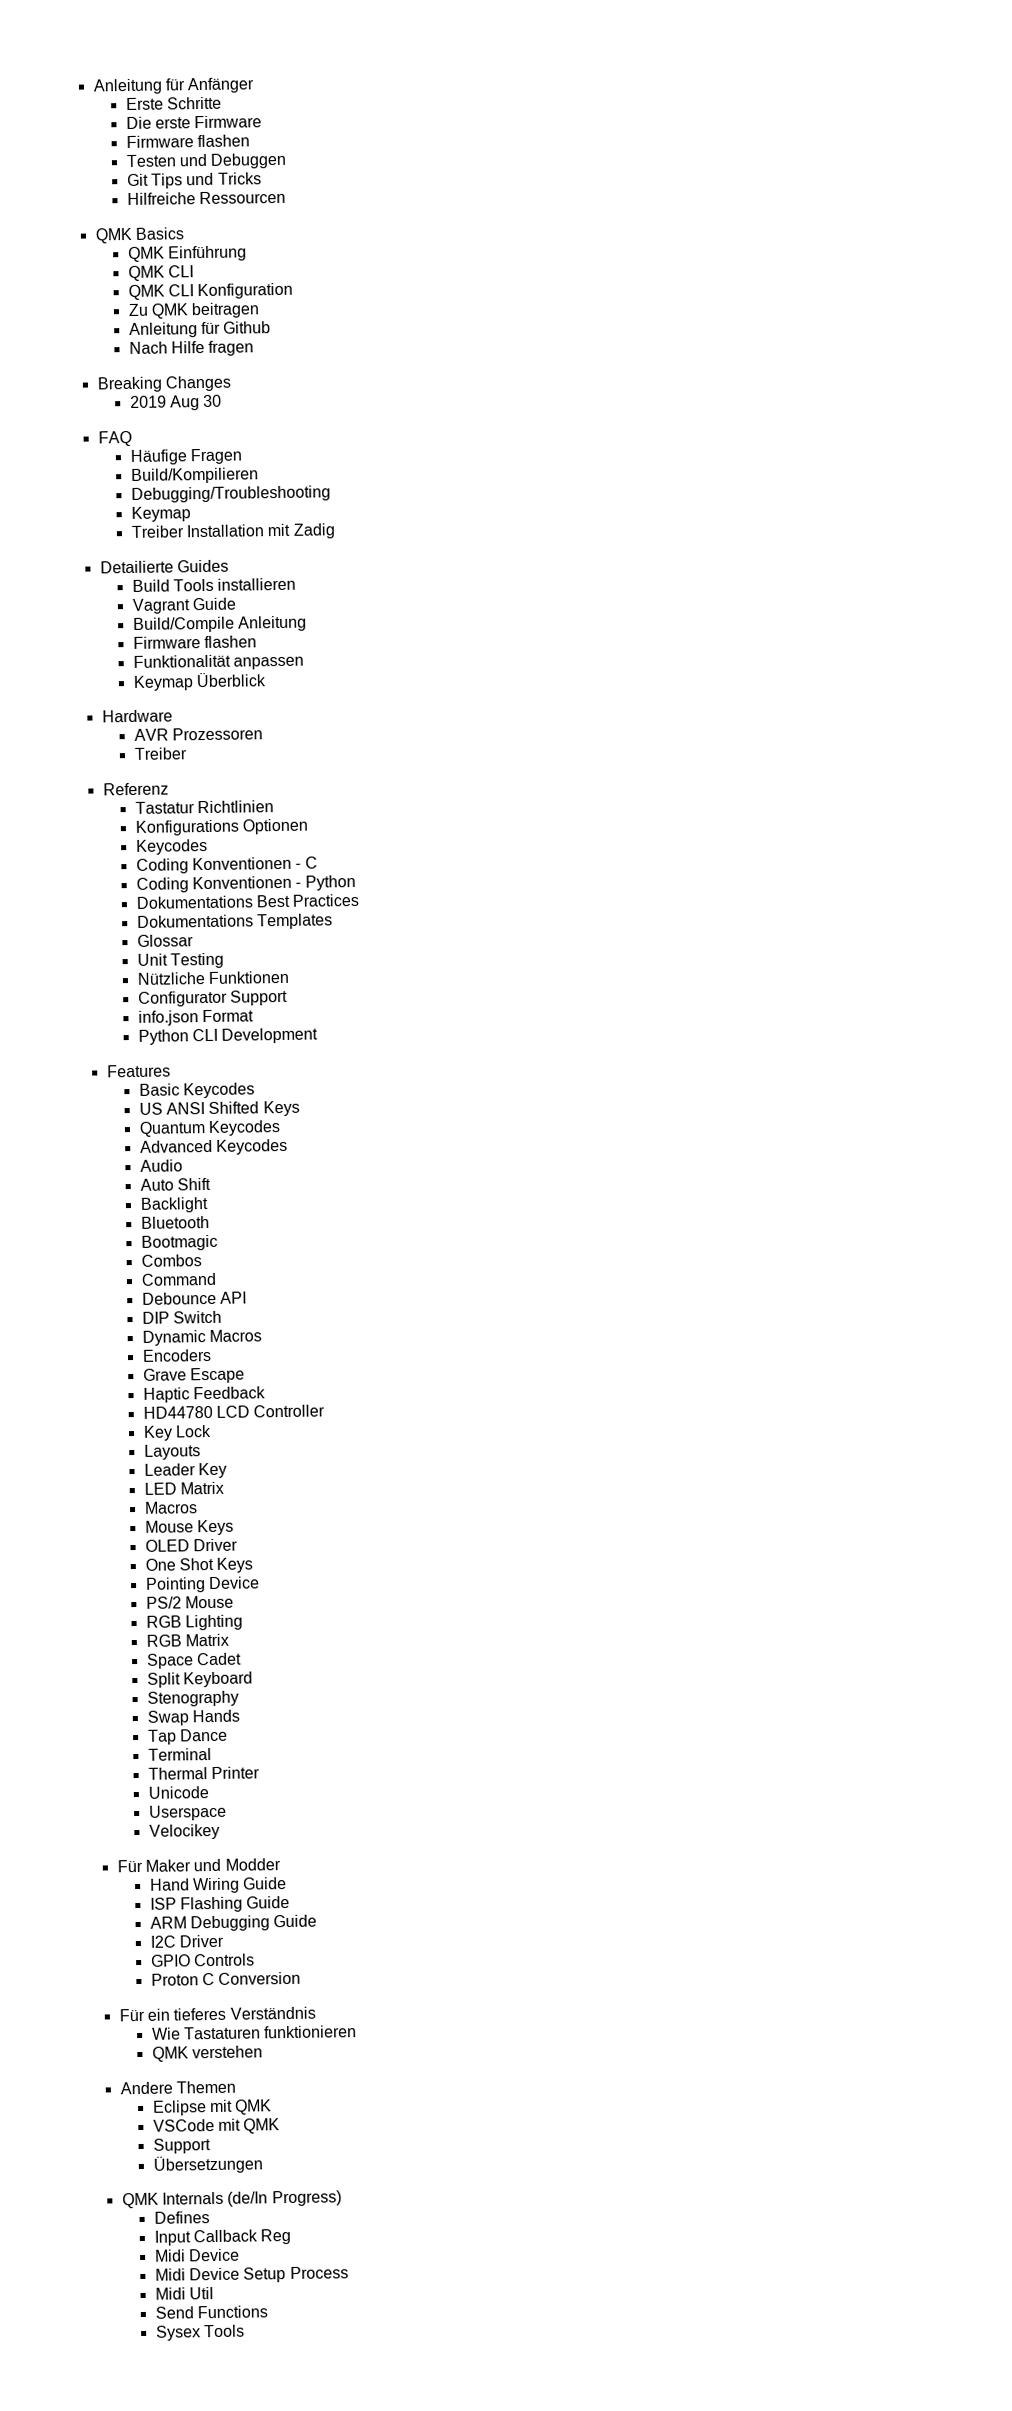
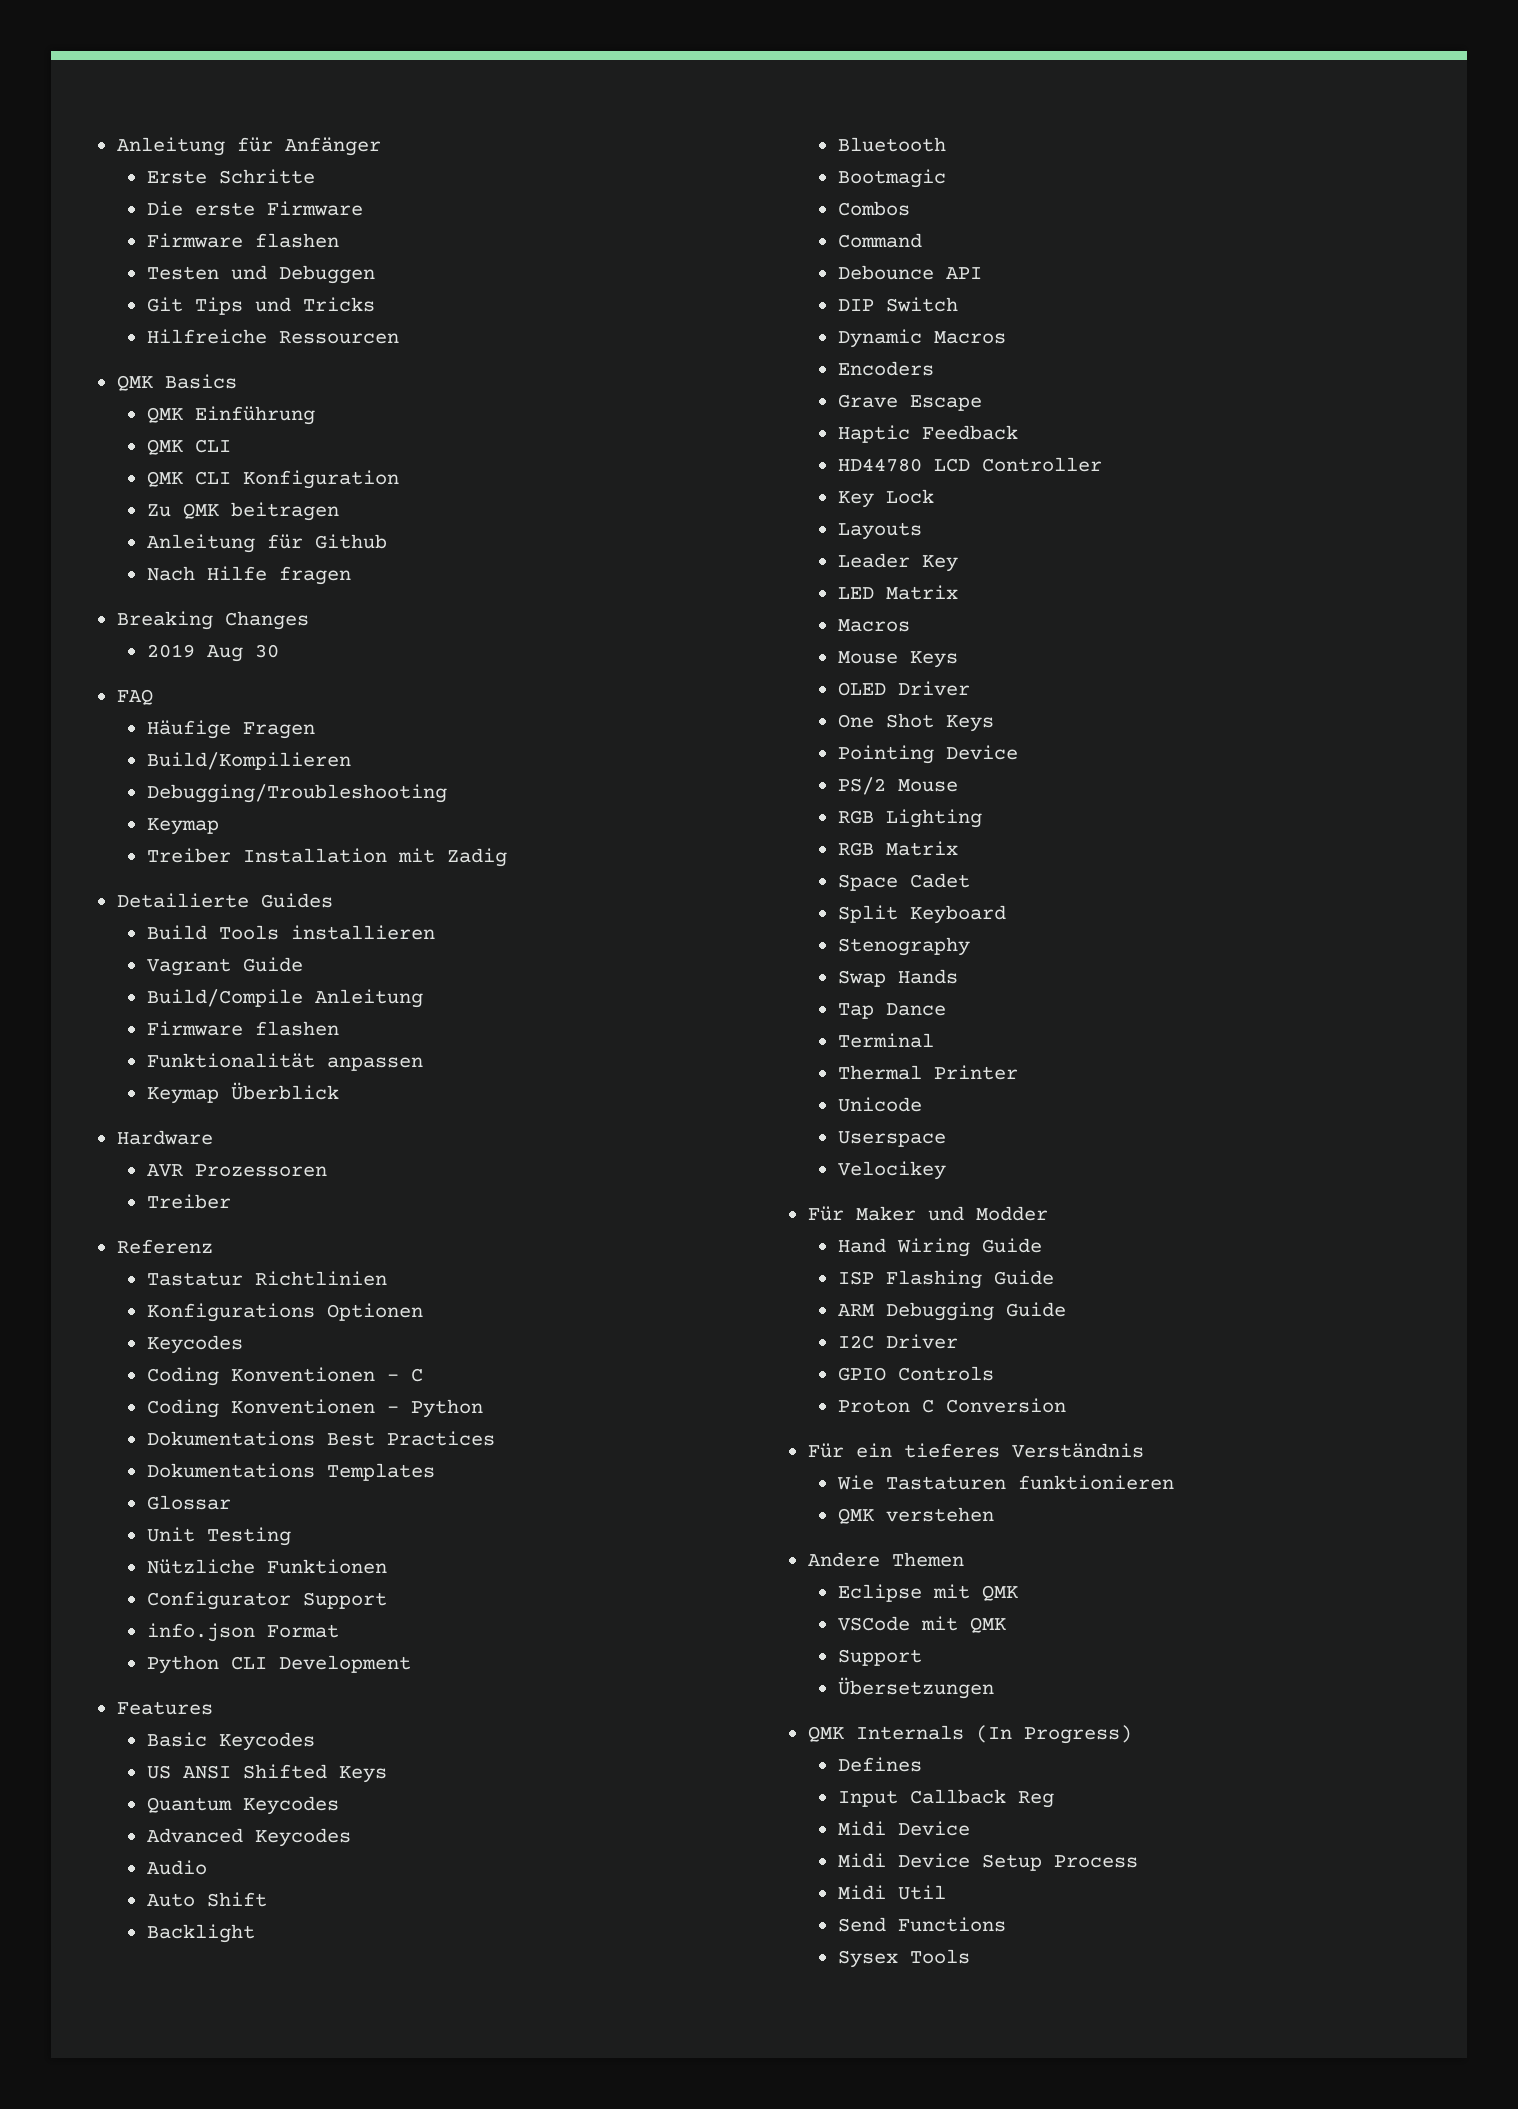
- QMK Internals (de/In Progress)
+ QMK Internals (In Progress)

